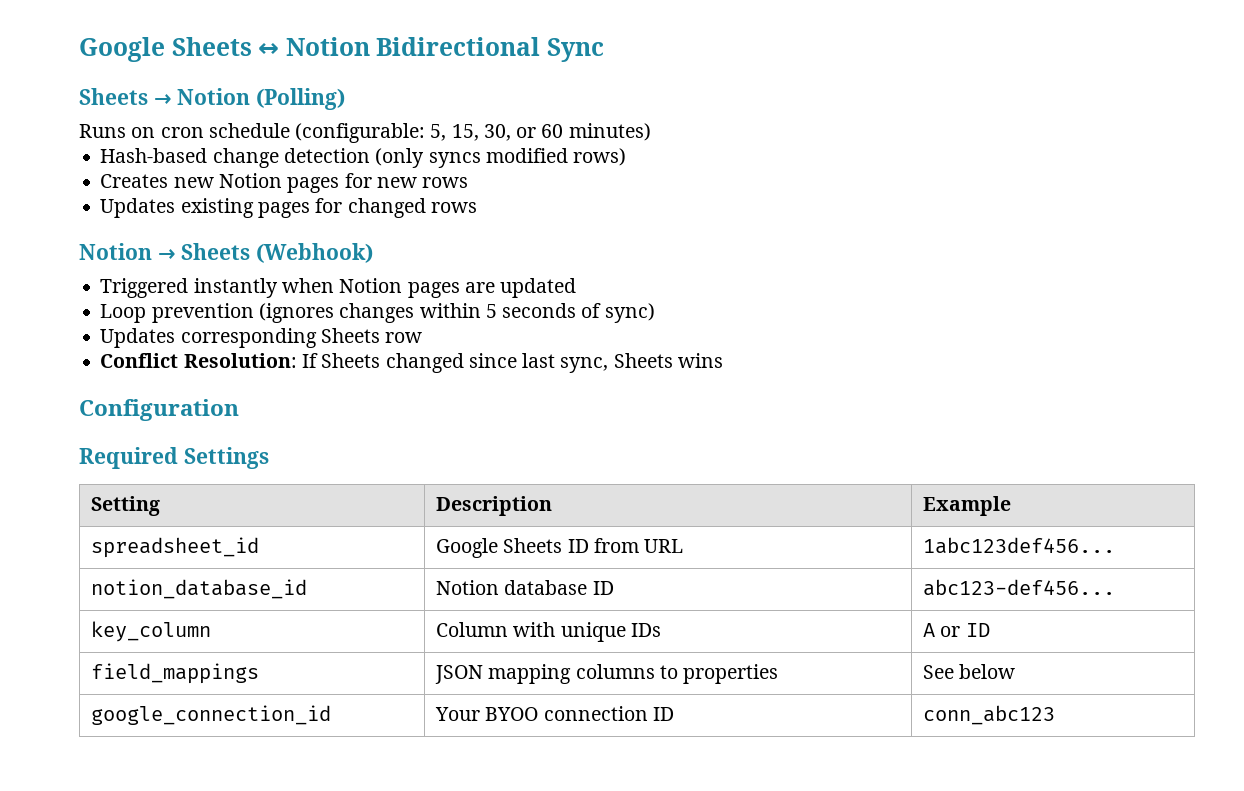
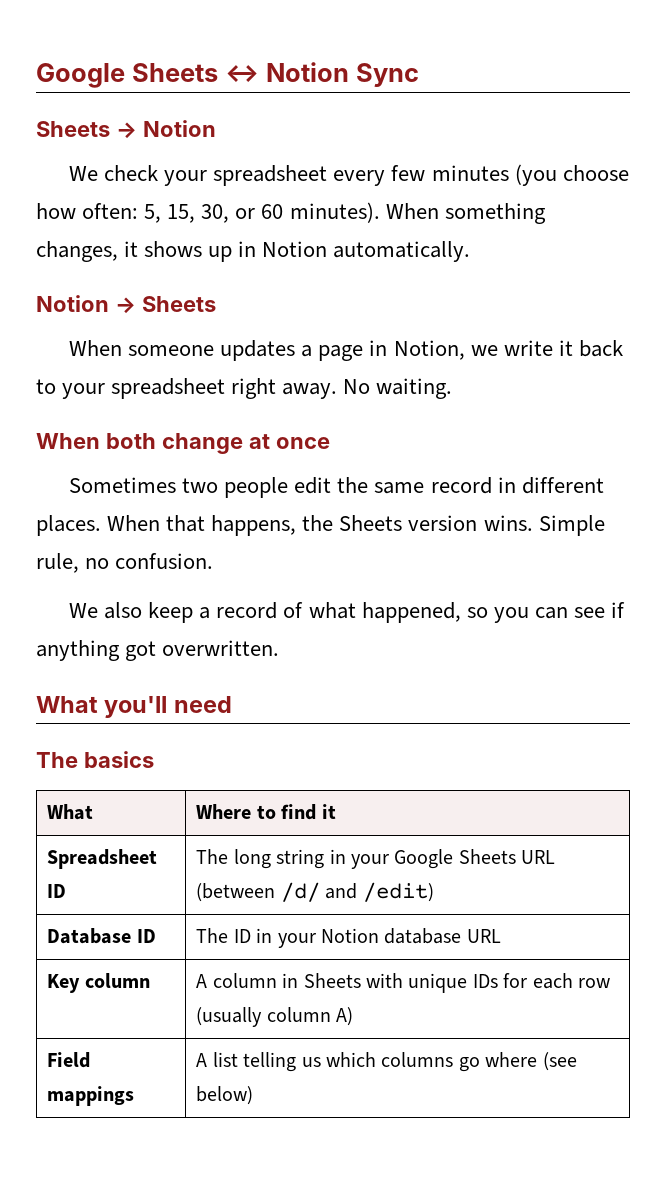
- Google Sheets ↔ Notion Bidirectional Sync
+ Google Sheets ↔ Notion Sync
- Sheets → Notion (Polling)
- Runs on cron schedule (configurable: 5, 15, 30, or 60 minutes)
- Hash-based change detection (only syncs modified rows)
- Creates new Notion pages for new rows
- Updates existing pages for changed rows
- Notion → Sheets (Webhook)
- Triggered instantly when Notion pages are updated
- Loop prevention (ignores changes within 5 seconds of sync)
- Updates corresponding Sheets row
- Conflict Resolution: If Sheets changed since last sync, Sheets wins
- Configuration
- Required Settings
- Setting | Description | Example
- spreadsheet_id | Google Sheets ID from URL | 1abc123def456...
- notion_database_id | Notion database ID | abc123-def456...
- key_column | Column with unique IDs | A or ID
- field_mappings | JSON mapping columns to properties | See below
- google_connection_id | Your BYOO connection ID | conn_abc123
+ Sheets → Notion
+ We check your spreadsheet every few minutes (you choose how often: 5, 15, 30, or 60 minutes). When something changes, it shows up in Notion automatically.
+ Notion → Sheets
+ When someone updates a page in Notion, we write it back to your spreadsheet right away. No waiting.
+ When both change at once
+ Sometimes two people edit the same record in different places. When that happens, the Sheets version wins. Simple rule, no confusion.
+ We also keep a record of what happened, so you can see if anything got overwritten.
+ What you'll need
+ The basics
+ What | Where to find it
+ Spreadsheet ID | The long string in your Google Sheets URL (between /d/ and /edit)
+ Database ID | The ID in your Notion database URL
+ Key column | A column in Sheets with unique IDs for each row (usually column A)
+ Field mappings | A list telling us which columns go where (see below)

